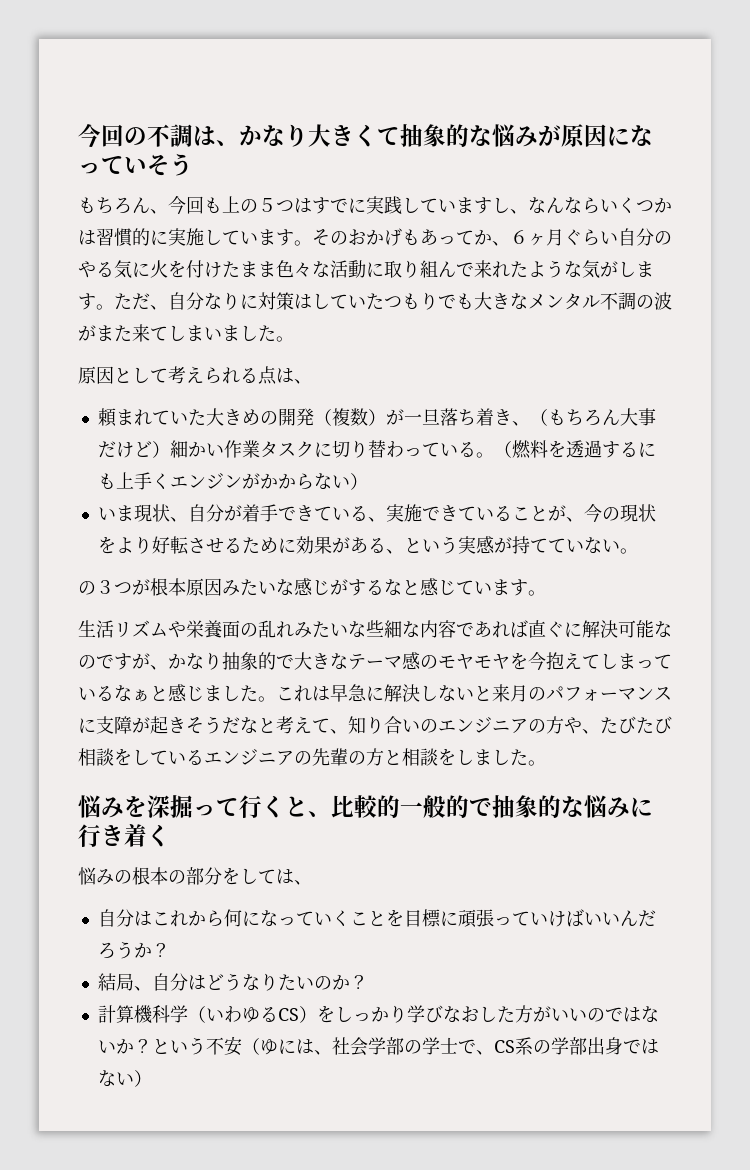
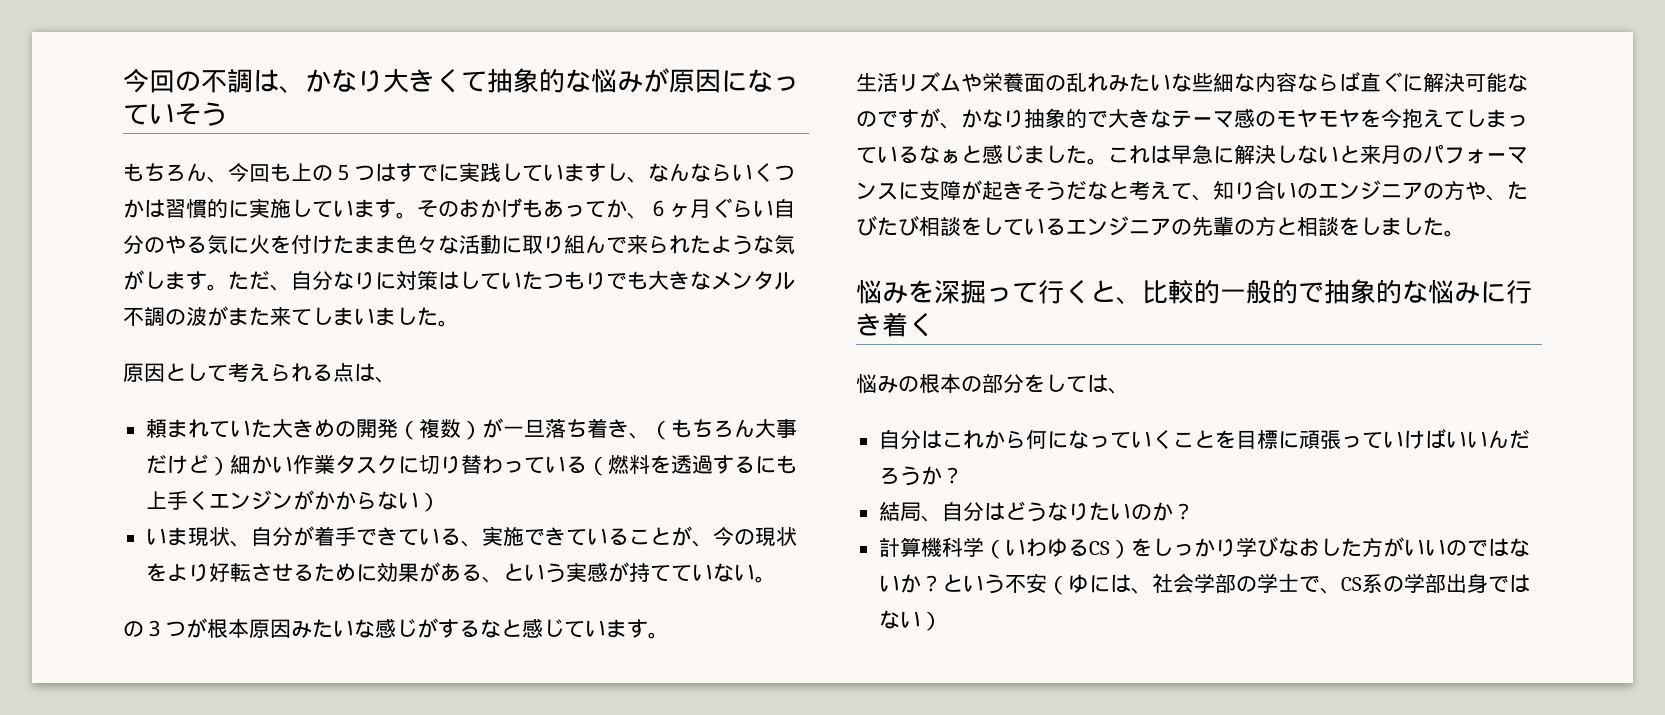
- そのおかげもあってか、６ヶ月ぐらい自分のやる気に火を付けたまま色々な活動に取り組んで来れたような気がします。
+ そのおかげもあってか、６ヶ月ぐらい自分のやる気に火を付けたまま色々な活動に取り組んで来られたような気がします。
- 頼まれていた大きめの開発（複数）が一旦落ち着き、（もちろん大事だけど）細かい作業タスクに切り替わっている。（燃料を透過するにも上手くエンジンがかからない）
+ 頼まれていた大きめの開発（複数）が一旦落ち着き、（もちろん大事だけど）細かい作業タスクに切り替わっている（燃料を透過するにも上手くエンジンがかからない）
- 生活リズムや栄養面の乱れみたいな些細な内容であれば直ぐに解決可能なのですが、かなり抽象的で大きなテーマ感のモヤモヤを今抱えてしまっているなぁと感じました。
+ 生活リズムや栄養面の乱れみたいな些細な内容ならば直ぐに解決可能なのですが、かなり抽象的で大きなテーマ感のモヤモヤを今抱えてしまっているなぁと感じました。

